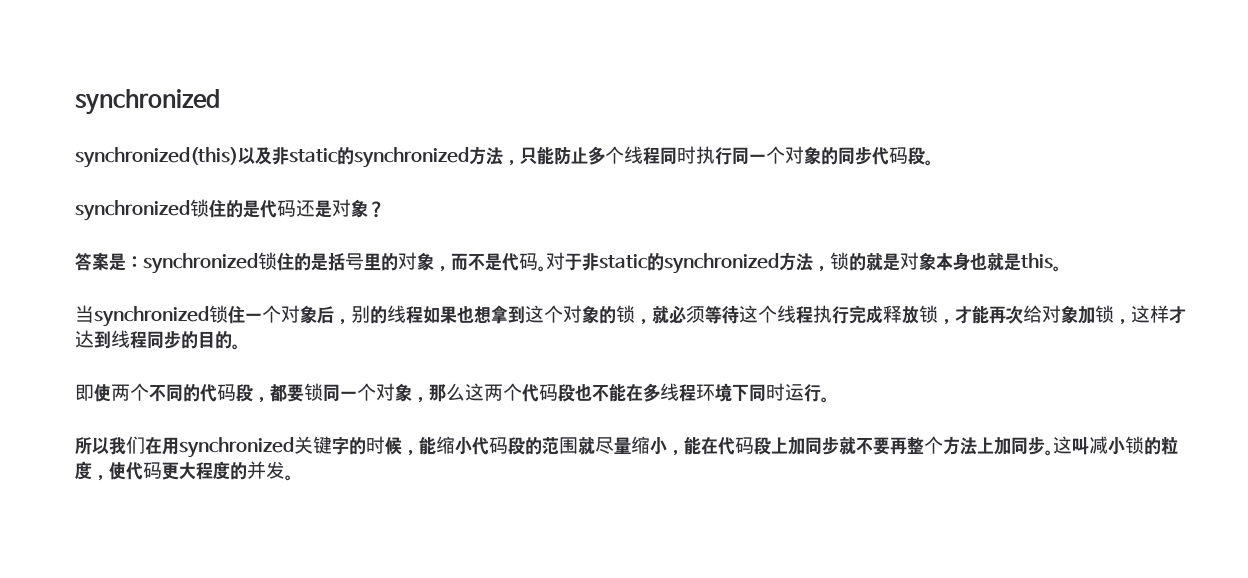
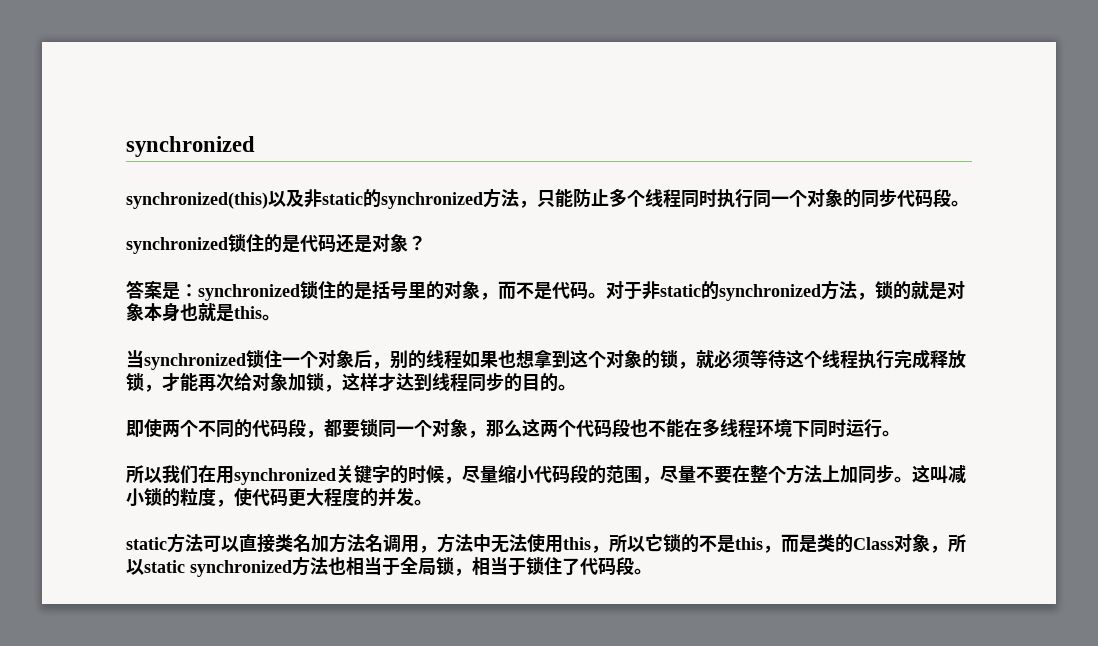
- 所以我们在用synchronized关键字的时候，能缩小代码段的范围就尽量缩小，能在代码段上加同步就不要再整个方法上加同步。
+ 所以我们在用synchronized关键字的时候，尽量缩小代码段的范围，尽量不要在整个方法上加同步。
+ static方法可以直接类名加方法名调用，方法中无法使用this，所以它锁的不是this，而是类的Class对象，所以static synchronized方法也相当于全局锁，相当于锁住了代码段。

